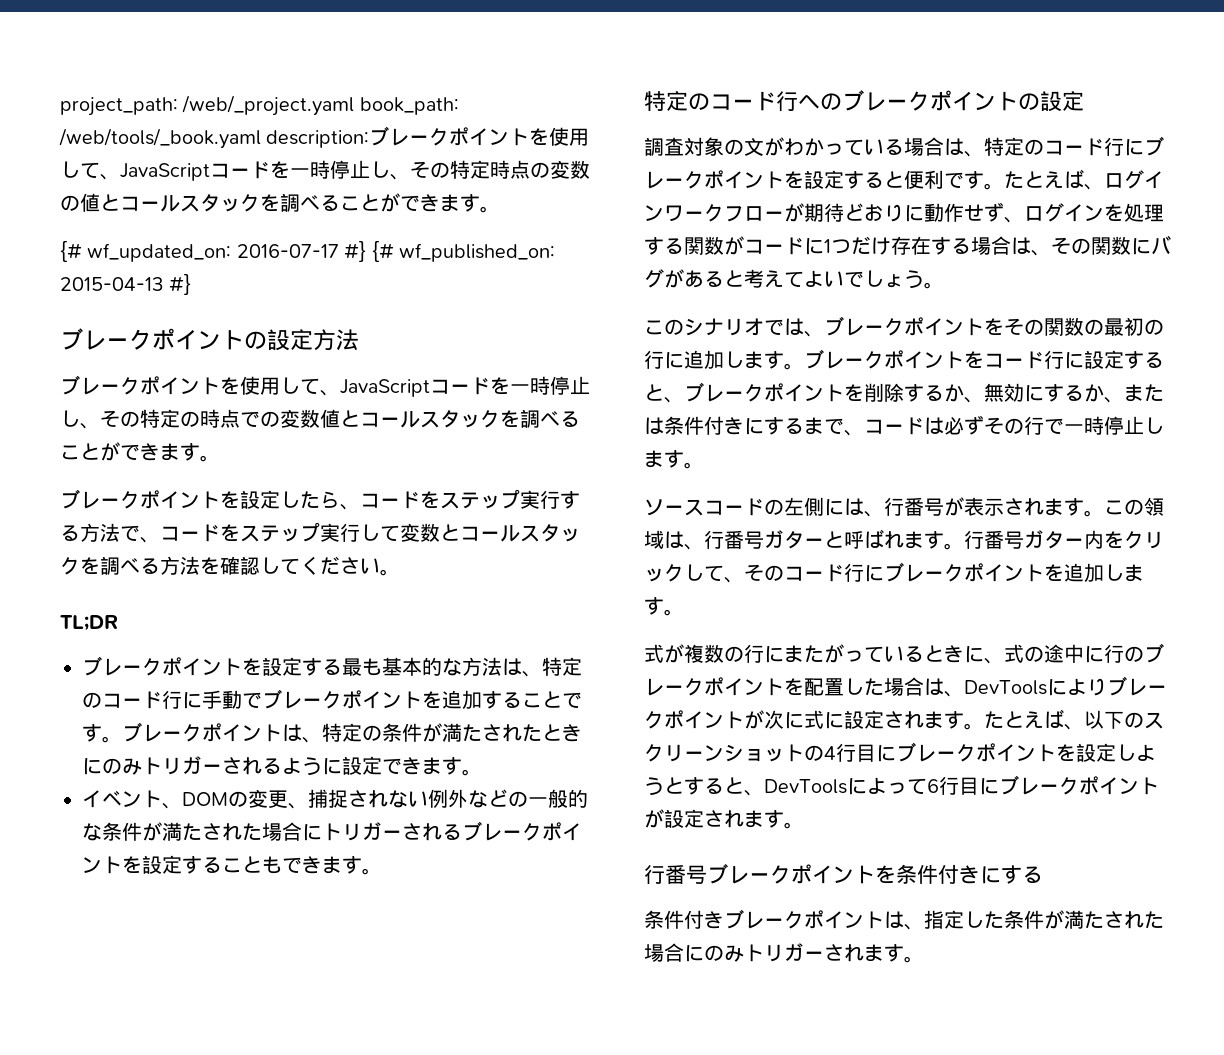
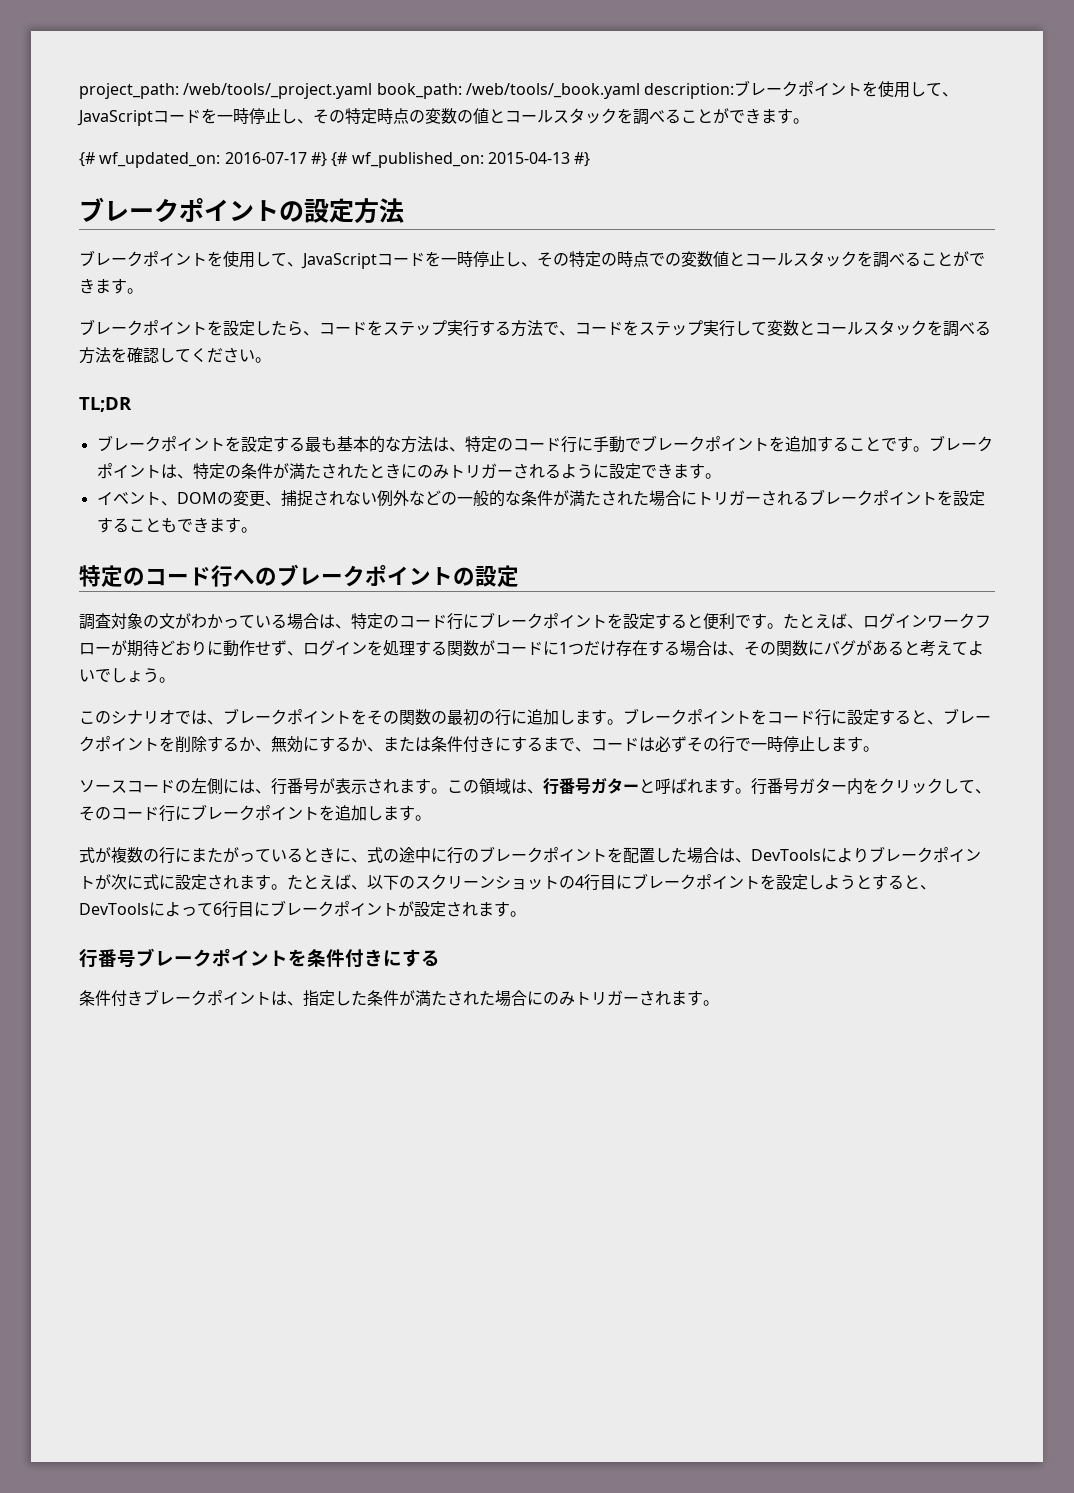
- project_path: /web/_project.yaml book_path: /web/tools/_book.yaml description:ブレークポイントを使用して、JavaScriptコードを一時停止し、その特定時点の変数の値とコールスタックを調べることができます。
+ project_path: /web/tools/_project.yaml book_path: /web/tools/_book.yaml description:ブレークポイントを使用して、JavaScriptコードを一時停止し、その特定時点の変数の値とコールスタックを調べることができます。

